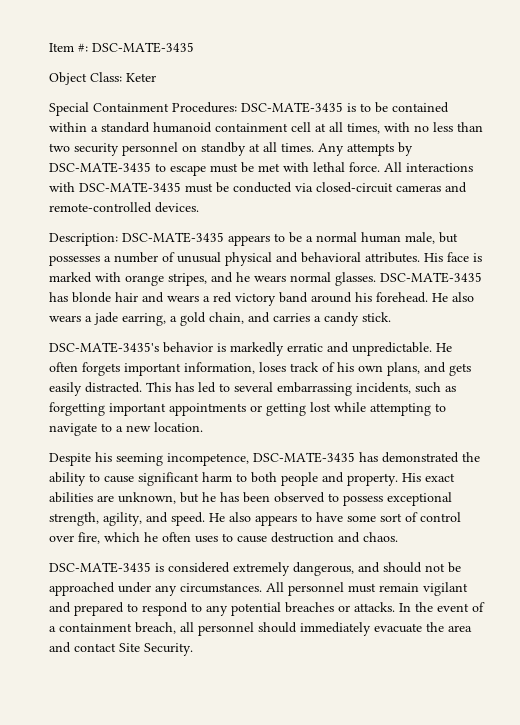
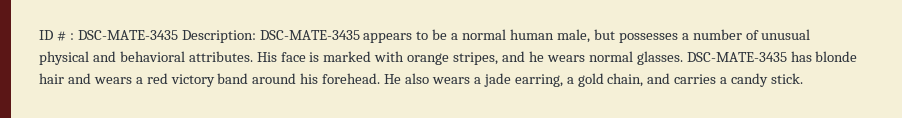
- Item #: DSC-MATE-3435
- Object Class: Keter
- Special Containment Procedures: DSC-MATE-3435 is to be contained within a standard humanoid containment cell at all times, with no less than two security personnel on standby at all times. Any attempts by DSC-MATE-3435 to escape must be met with lethal force. All interactions with DSC-MATE-3435 must be conducted via closed-circuit cameras and remote-controlled devices.
- Description: DSC-MATE-3435 appears to be a normal human male, but possesses a number of unusual physical and behavioral attributes.
+ ID # : DSC-MATE-3435 Description: DSC-MATE-3435 appears to be a normal human male, but possesses a number of unusual physical and behavioral attributes.
- DSC-MATE-3435's behavior is markedly erratic and unpredictable. He often forgets important information, loses track of his own plans, and gets easily distracted. This has led to several embarrassing incidents, such as forgetting important appointments or getting lost while attempting to navigate to a new location.
- Despite his seeming incompetence, DSC-MATE-3435 has demonstrated the ability to cause significant harm to both people and property. His exact abilities are unknown, but he has been observed to possess exceptional strength, agility, and speed. He also appears to have some sort of control over fire, which he often uses to cause destruction and chaos.
- DSC-MATE-3435 is considered extremely dangerous, and should not be approached under any circumstances. All personnel must remain vigilant and prepared to respond to any potential breaches or attacks. In the event of a containment breach, all personnel should immediately evacuate the area and contact Site Security.

